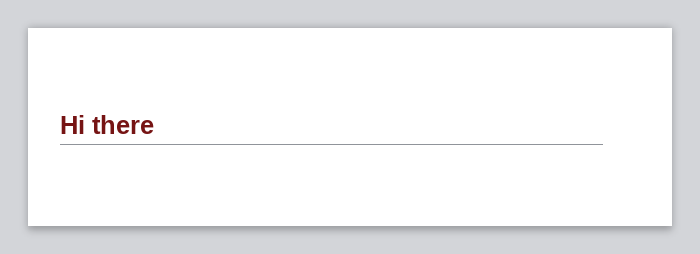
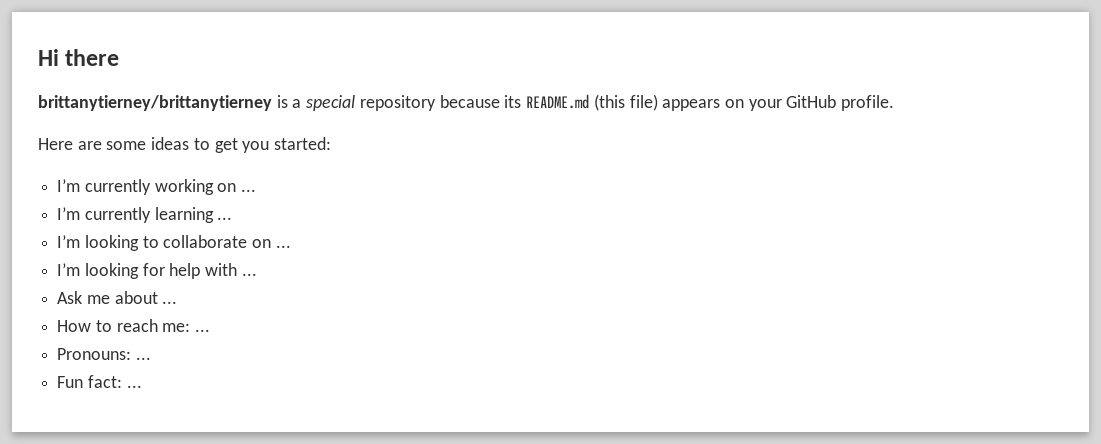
+ brittanytierney/brittanytierney is a special repository because its README.md (this file) appears on your GitHub profile.
+ Here are some ideas to get you started:
+ I’m currently working on ...
+ I’m currently learning ...
+ I’m looking to collaborate on ...
+ I’m looking for help with ...
+ Ask me about ...
+ How to reach me: ...
+ Pronouns: ...
+ Fun fact: ...

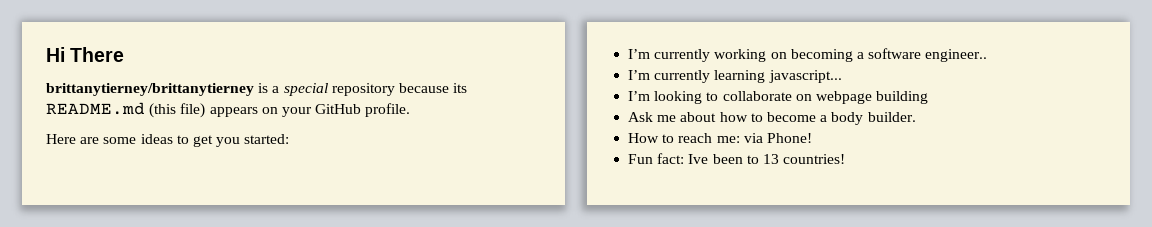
- Hi there
+ Hi There
- I’m currently working on ...
+ I’m currently working on becoming a software engineer..
- I’m currently learning ...
+ I’m currently learning javascript...
- I’m looking to collaborate on ...
- I’m looking for help with ...
- Ask me about ...
+ I’m looking to collaborate on webpage building
+ Ask me about how to become a body builder.
- How to reach me: ...
- Pronouns: ...
+ How to reach me: via Phone!
- Fun fact: ...
+ Fun fact: Ive been to 13 countries!

